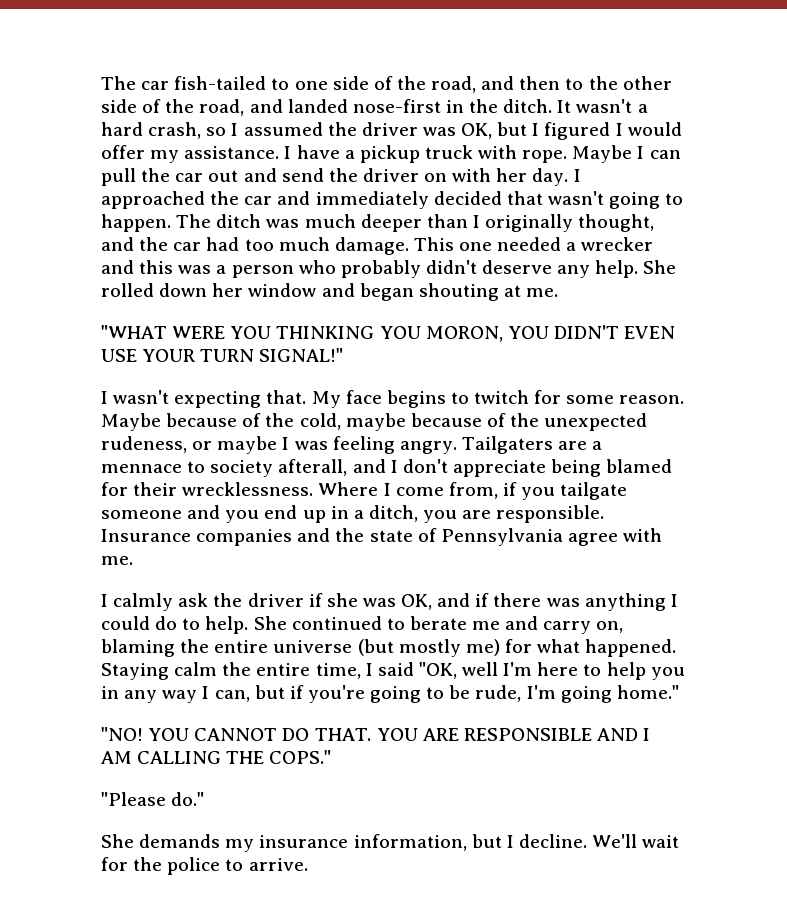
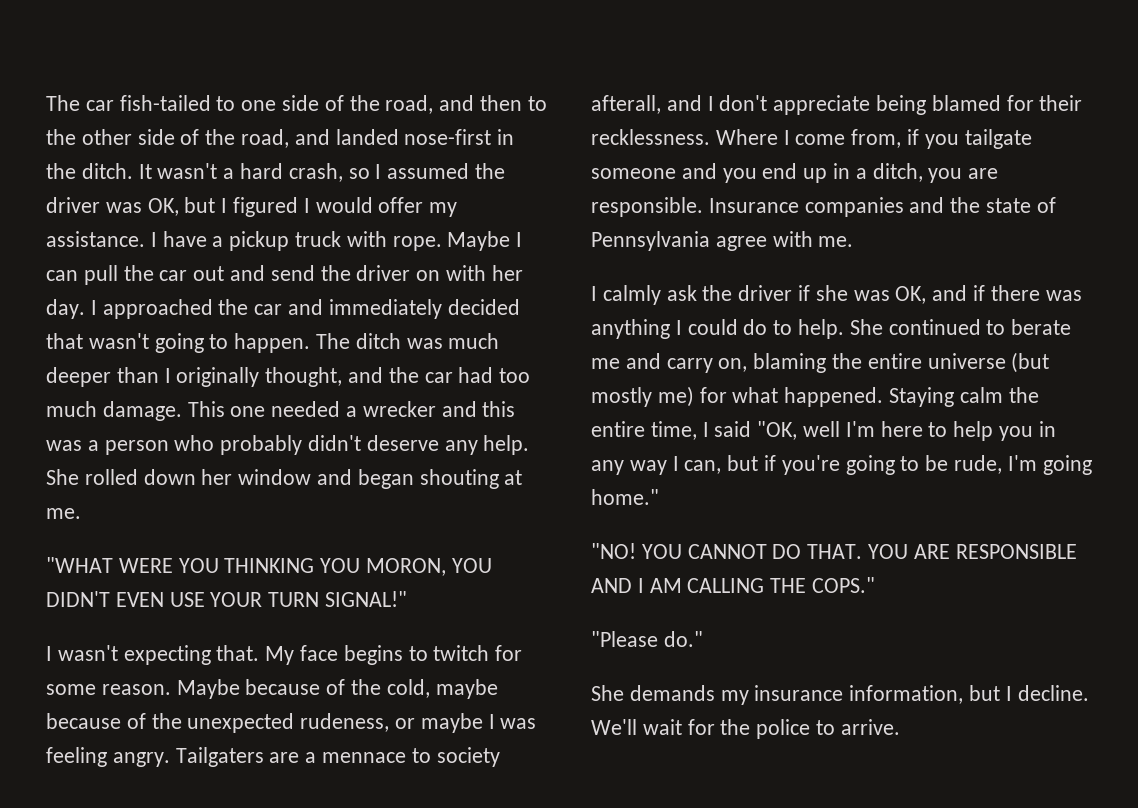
- Tailgaters are a mennace to society afterall, and I don't appreciate being blamed for their wrecklessness.
+ Tailgaters are a mennace to society afterall, and I don't appreciate being blamed for their recklessness.

